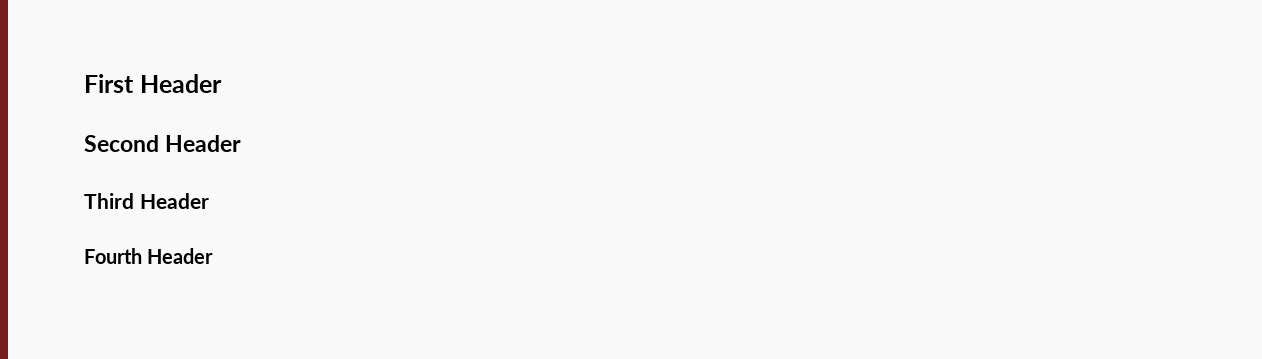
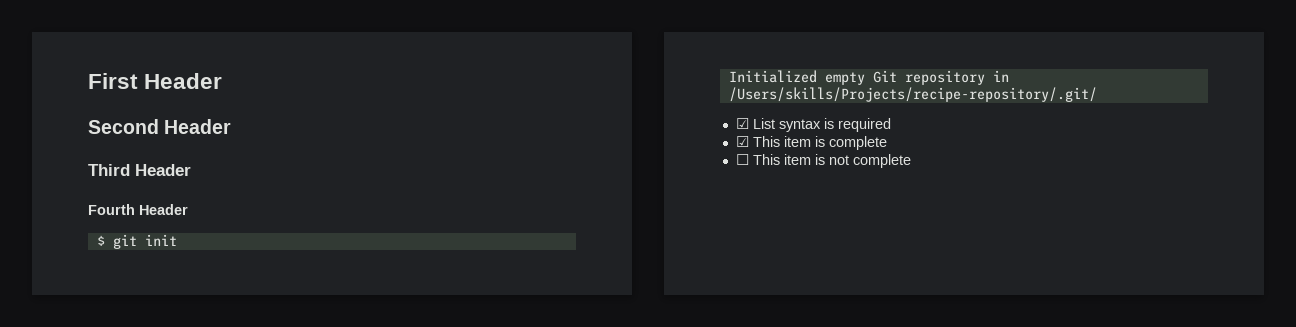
+ $ git init
+ Initialized empty Git repository in /Users/skills/Projects/recipe-repository/.git/
+ ☑ List syntax is required
+ ☑ This item is complete
+ ☐ This item is not complete

